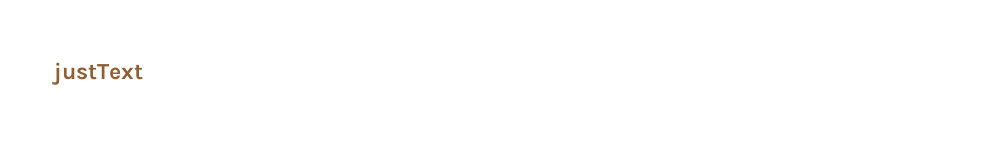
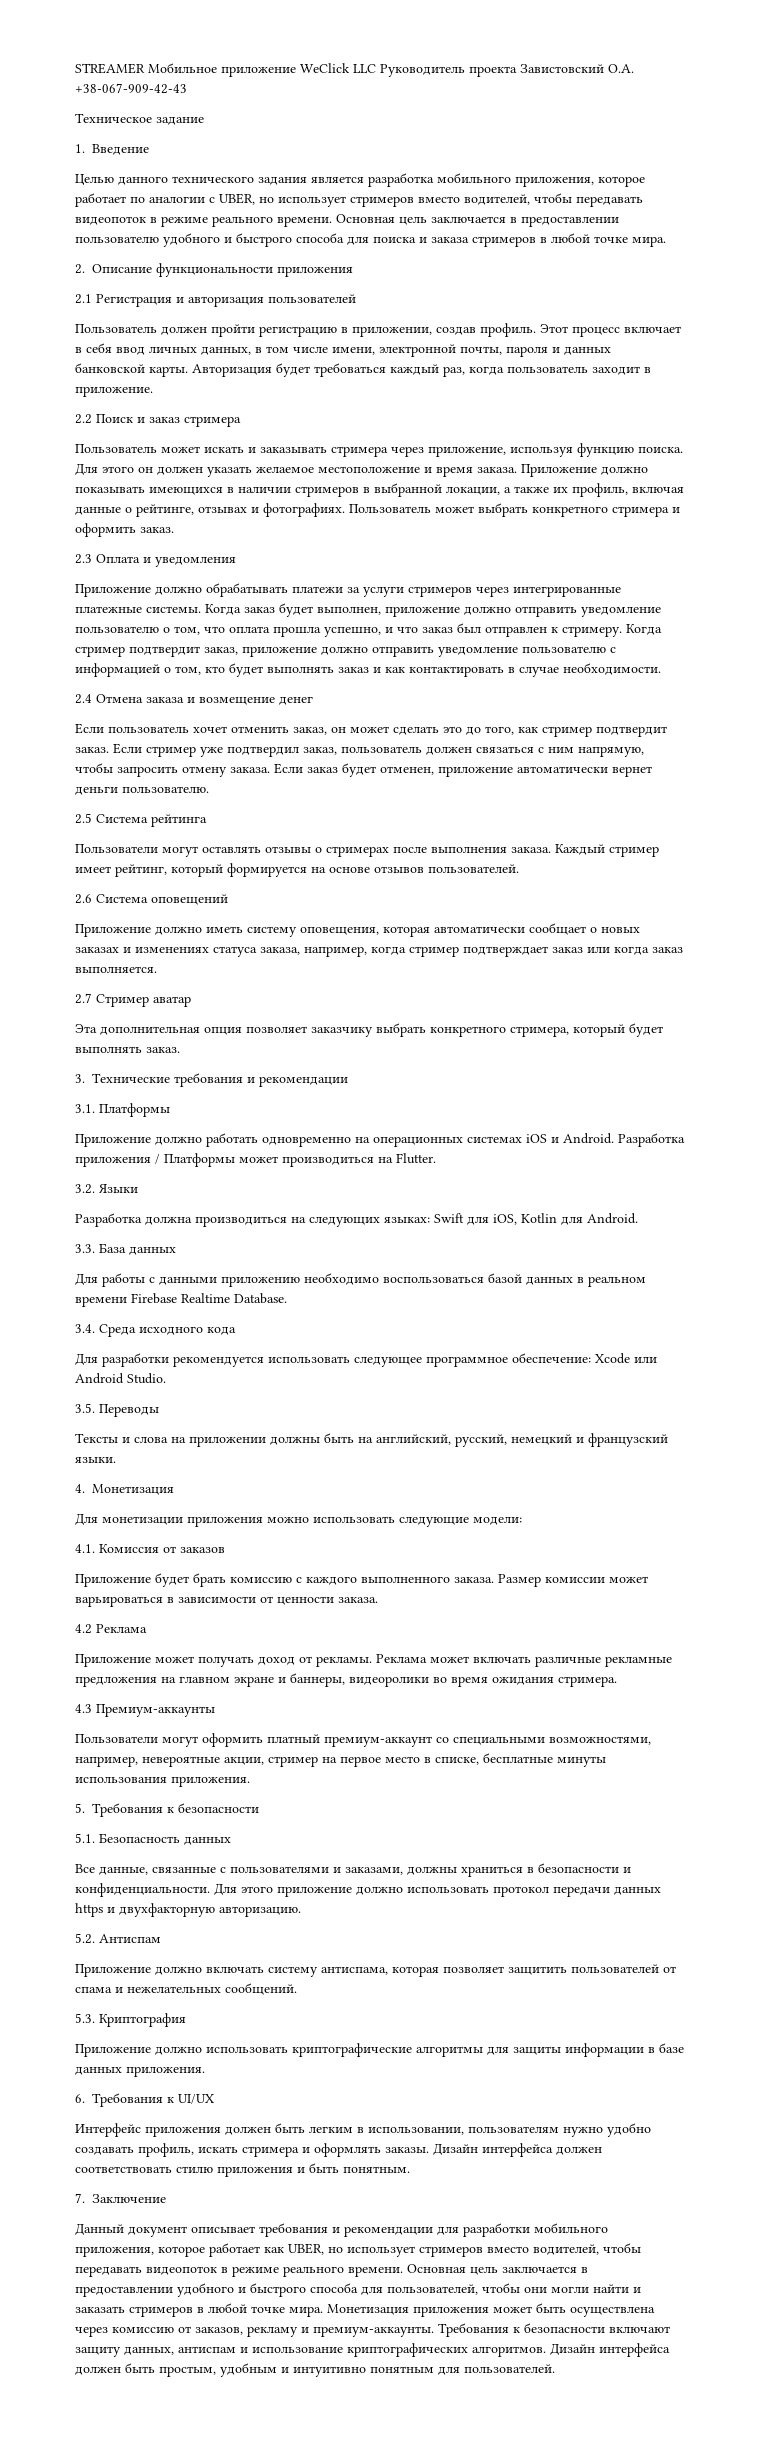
- justText
+ STREAMER Мобильное приложение WeClick LLC Руководитель проекта Завистовский О.А. +38-067-909-42-43
+ Техническое задание
+ 1. Введение
+ Целью данного технического задания является разработка мобильного приложения, которое работает по аналогии с UBER, но использует стримеров вместо водителей, чтобы передавать видеопоток в режиме реального времени. Основная цель заключается в предоставлении пользователю удобного и быстрого способа для поиска и заказа стримеров в любой точке мира.
+ 2. Описание функциональности приложения
+ 2.1 Регистрация и авторизация пользователей
+ Пользователь должен пройти регистрацию в приложении, создав профиль. Этот процесс включает в себя ввод личных данных, в том числе имени, электронной почты, пароля и данных банковской карты. Авторизация будет требоваться каждый раз, когда пользователь заходит в приложение.
+ 2.2 Поиск и заказ стримера
+ Пользователь может искать и заказывать стримера через приложение, используя функцию поиска. Для этого он должен указать желаемое местоположение и время заказа. Приложение должно показывать имеющихся в наличии стримеров в выбранной локации, а также их профиль, включая данные о рейтинге, отзывах и фотографиях. Пользователь может выбрать конкретного стримера и оформить заказ.
+ 2.3 Оплата и уведомления
+ Приложение должно обрабатывать платежи за услуги стримеров через интегрированные платежные системы. Когда заказ будет выполнен, приложение должно отправить уведомление пользователю о том, что оплата прошла успешно, и что заказ был отправлен к стримеру. Когда стример подтвердит заказ, приложение должно отправить уведомление пользователю с информацией о том, кто будет выполнять заказ и как контактировать в случае необходимости.
+ 2.4 Отмена заказа и возмещение денег
+ Если пользователь хочет отменить заказ, он может сделать это до того, как стример подтвердит заказ. Если стример уже подтвердил заказ, пользователь должен связаться с ним напрямую, чтобы запросить отмену заказа. Если заказ будет отменен, приложение автоматически вернет деньги пользователю.
+ 2.5 Система рейтинга
+ Пользователи могут оставлять отзывы о стримерах после выполнения заказа. Каждый стример имеет рейтинг, который формируется на основе отзывов пользователей.
+ 2.6 Система оповещений
+ Приложение должно иметь систему оповещения, которая автоматически сообщает о новых заказах и изменениях статуса заказа, например, когда стример подтверждает заказ или когда заказ выполняется.
+ 2.7 Стример аватар
+ Эта дополнительная опция позволяет заказчику выбрать конкретного стримера, который будет выполнять заказ.
+ 3. Технические требования и рекомендации
+ 3.1. Платформы
+ Приложение должно работать одновременно на операционных системах iOS и Android. Разработка приложения / Платформы может производиться на Flutter.
+ 3.2. Языки
+ Разработка должна производиться на следующих языках: Swift для iOS, Kotlin для Android.
+ 3.3. База данных
+ Для работы с данными приложению необходимо воспользоваться базой данных в реальном времени Firebase Realtime Database.
+ 3.4. Среда исходного кода
+ Для разработки рекомендуется использовать следующее программное обеспечение: Xcode или Android Studio.
+ 3.5. Переводы
+ Тексты и слова на приложении должны быть на английский, русский, немецкий и французский языки.
+ 4. Монетизация
+ Для монетизации приложения можно использовать следующие модели:
+ 4.1. Комиссия от заказов
+ Приложение будет брать комиссию с каждого выполненного заказа. Размер комиссии может варьироваться в зависимости от ценности заказа.
+ 4.2 Реклама
+ Приложение может получать доход от рекламы. Реклама может включать различные рекламные предложения на главном экране и баннеры, видеоролики во время ожидания стримера.
+ 4.3 Премиум-аккаунты
+ Пользователи могут оформить платный премиум-аккаунт со специальными возможностями, например, невероятные акции, стример на первое место в списке, бесплатные минуты использования приложения.
+ 5. Требования к безопасности
+ 5.1. Безопасность данных
+ Все данные, связанные с пользователями и заказами, должны храниться в безопасности и конфиденциальности. Для этого приложение должно использовать протокол передачи данных https и двухфакторную авторизацию.
+ 5.2. Антиспам
+ Приложение должно включать систему антиспама, которая позволяет защитить пользователей от спама и нежелательных сообщений.
+ 5.3. Криптография
+ Приложение должно использовать криптографические алгоритмы для защиты информации в базе данных приложения.
+ 6. Требования к UI/UX
+ Интерфейс приложения должен быть легким в использовании, пользователям нужно удобно создавать профиль, искать стримера и оформлять заказы. Дизайн интерфейса должен соответствовать стилю приложения и быть понятным.
+ 7. Заключение
+ Данный документ описывает требования и рекомендации для разработки мобильного приложения, которое работает как UBER, но использует стримеров вместо водителей, чтобы передавать видеопоток в режиме реального времени. Основная цель заключается в предоставлении удобного и быстрого способа для пользователей, чтобы они могли найти и заказать стримеров в любой точке мира. Монетизация приложения может быть осуществлена через комиссию от заказов, рекламу и премиум-аккаунты. Требования к безопасности включают защиту данных, антиспам и использование криптографических алгоритмов. Дизайн интерфейса должен быть простым, удобным и интуитивно понятным для пользователей.

